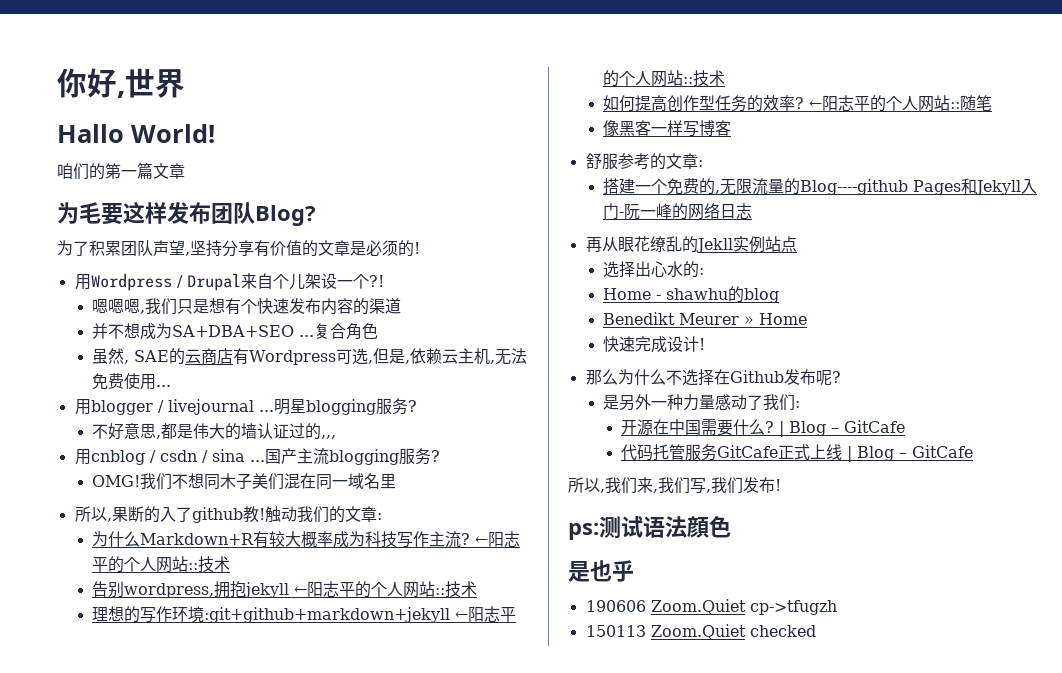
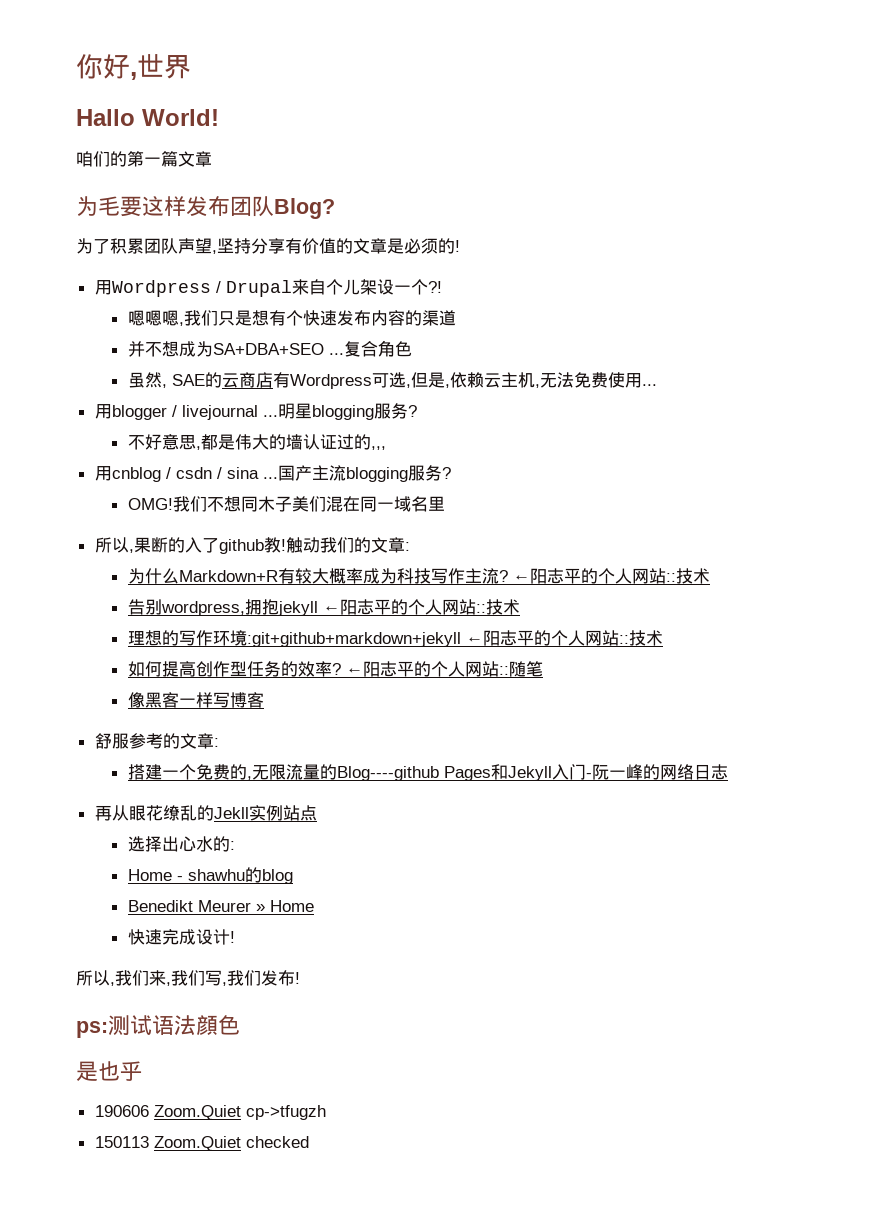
- 那么为什么不选择在Github发布呢?
- 是另外一种力量感动了我们:
- 开源在中国需要什么? | Blog – GitCafe
- 代码托管服务GitCafe正式上线 | Blog – GitCafe

